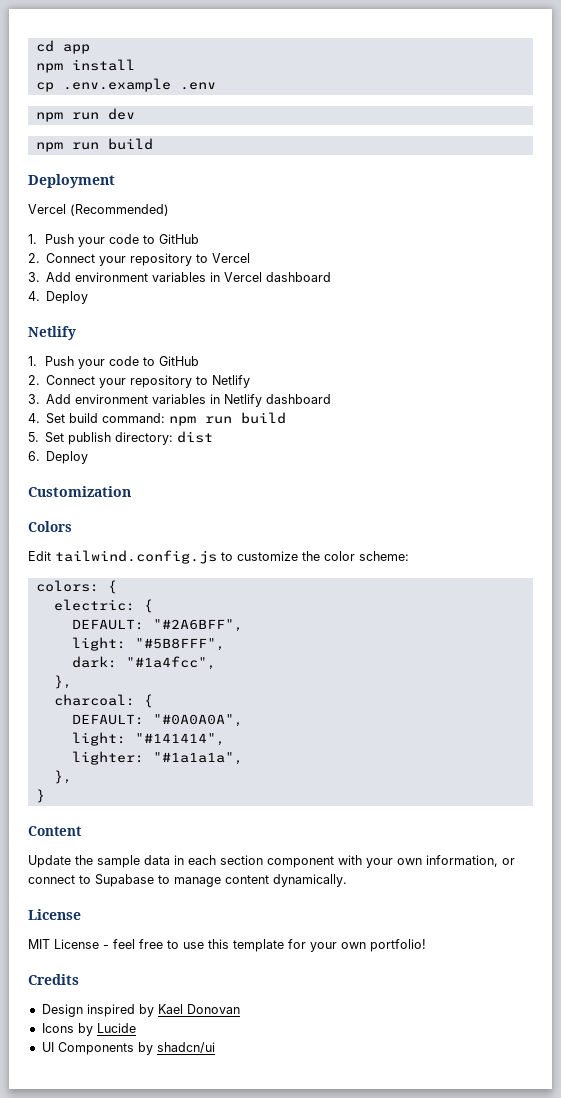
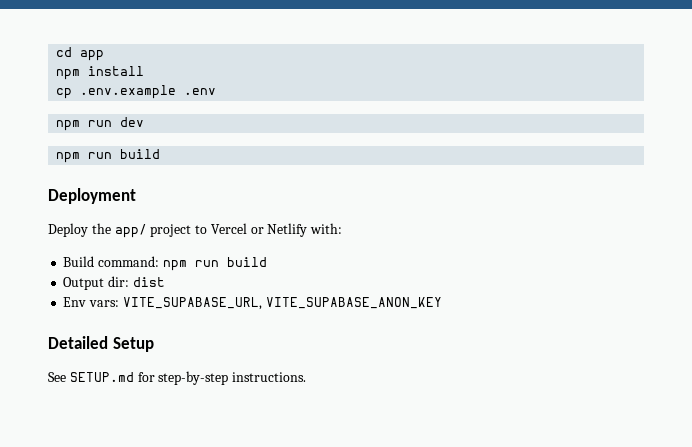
- Vercel (Recommended)
- 1. Push your code to GitHub
- 2. Connect your repository to Vercel
- 3. Add environment variables in Vercel dashboard
- 4. Deploy
- Netlify
- 1. Push your code to GitHub
- 2. Connect your repository to Netlify
- 3. Add environment variables in Netlify dashboard
- 4. Set build command: npm run build
- 5. Set publish directory: dist
- 6. Deploy
- Customization
- Colors
- Edit tailwind.config.js to customize the color scheme:
- colors: {
- electric: {
- DEFAULT: "#2A6BFF",
- light: "#5B8FFF",
- dark: "#1a4fcc",
- },
- charcoal: {
- DEFAULT: "#0A0A0A",
- light: "#141414",
- lighter: "#1a1a1a",
- },
- }
- Content
- Update the sample data in each section component with your own information, or connect to Supabase to manage content dynamically.
- License
- MIT License - feel free to use this template for your own portfolio!
- Credits
- Design inspired by Kael Donovan
- Icons by Lucide
- UI Components by shadcn/ui
+ Deploy the app/ project to Vercel or Netlify with:
+ Build command: npm run build
+ Output dir: dist
+ Env vars: VITE_SUPABASE_URL, VITE_SUPABASE_ANON_KEY
+ Detailed Setup
+ See SETUP.md for step-by-step instructions.

